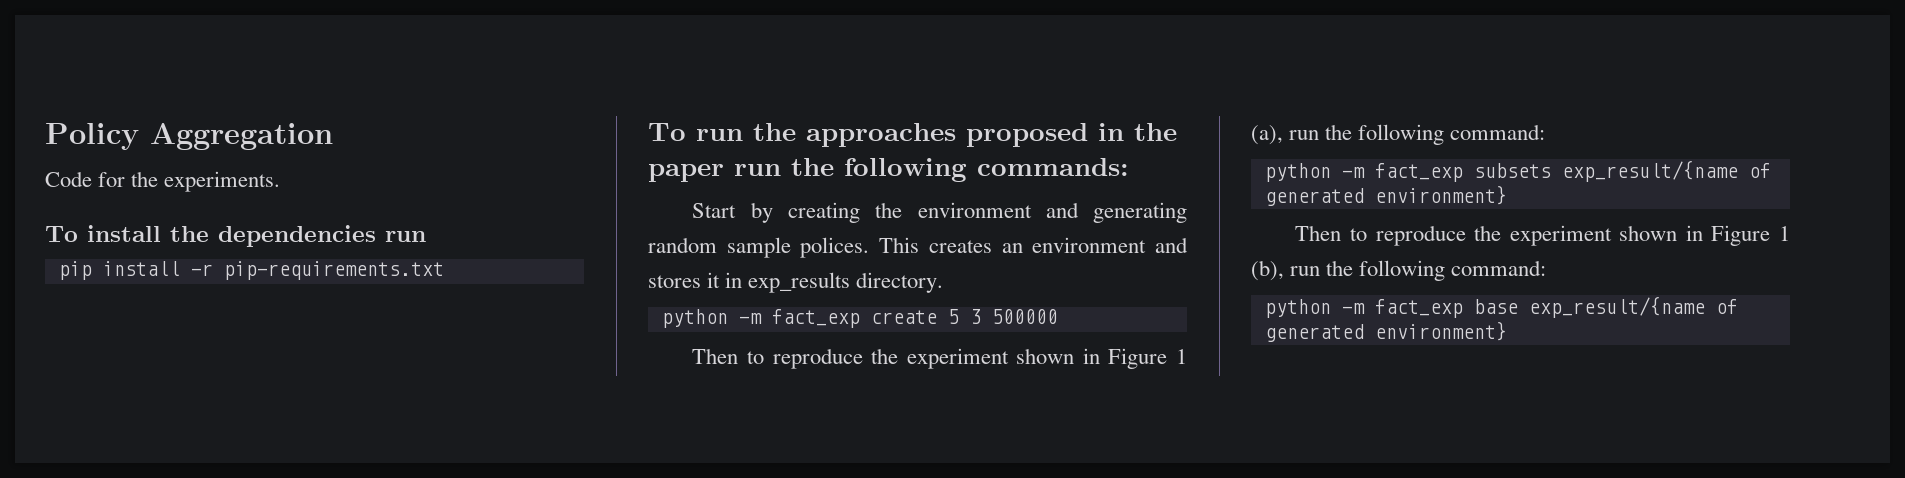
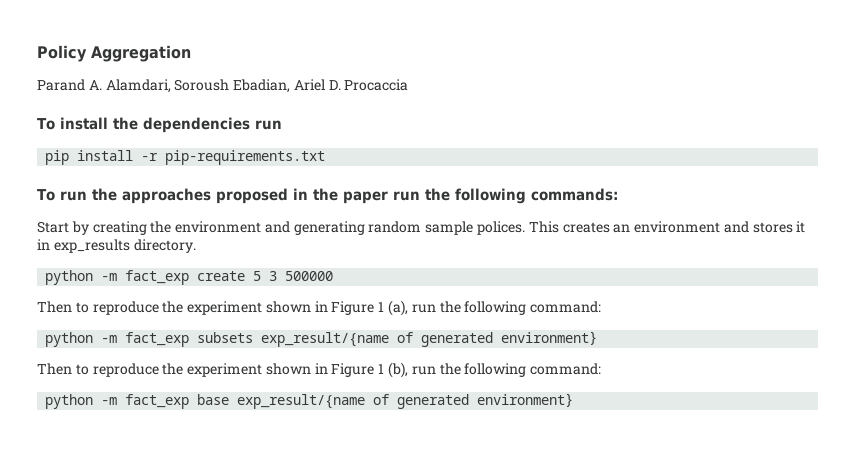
- Code for the experiments.
+ Parand A. Alamdari, Soroush Ebadian, Ariel D. Procaccia

